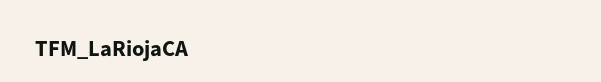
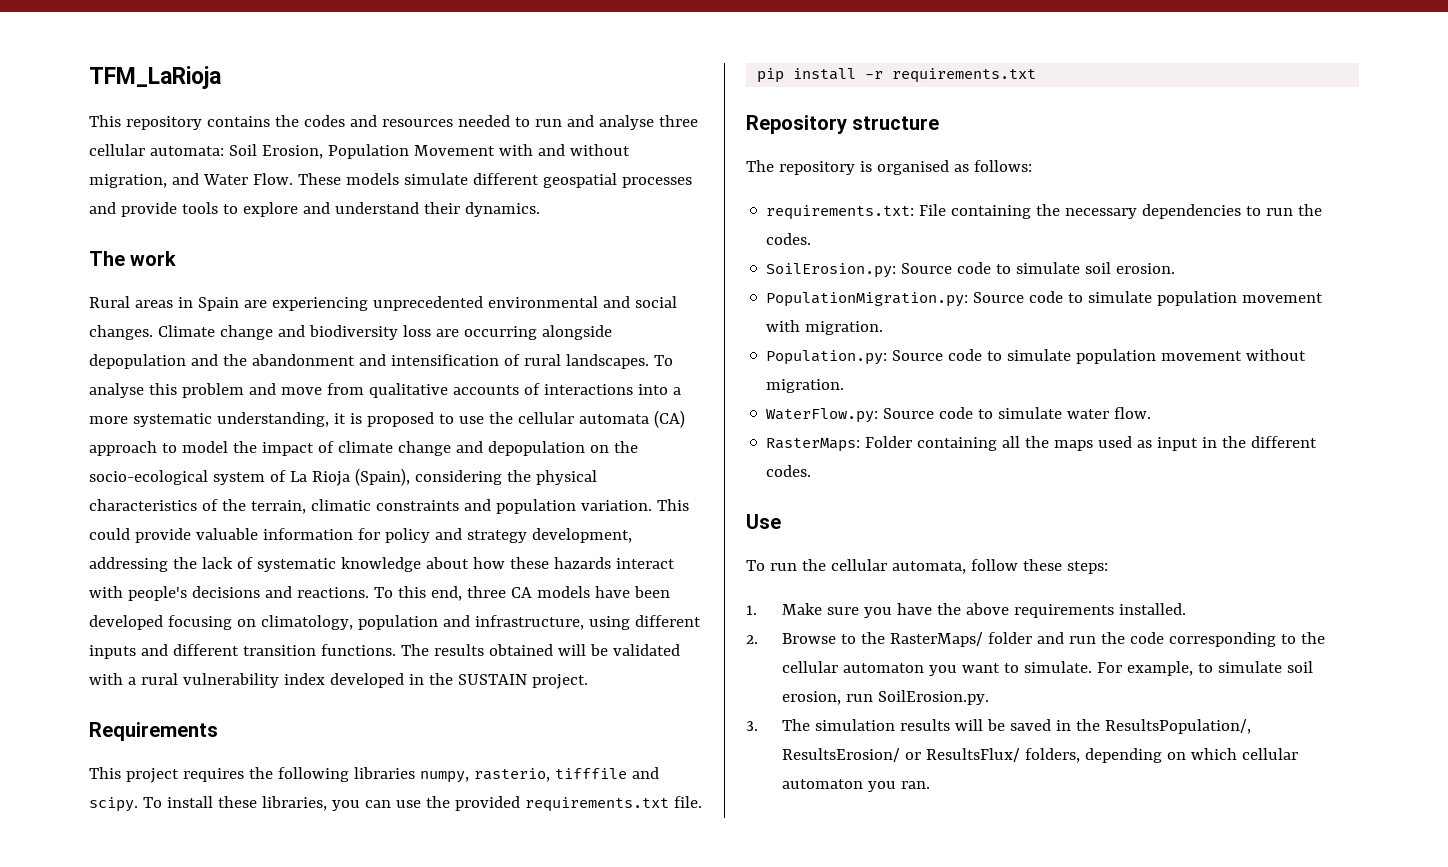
- TFM_LaRiojaCA
+ TFM_LaRioja
+ This repository contains the codes and resources needed to run and analyse three cellular automata: Soil Erosion, Population Movement with and without migration, and Water Flow. These models simulate different geospatial processes and provide tools to explore and understand their dynamics.
+ The work
+ Rural areas in Spain are experiencing unprecedented environmental and social changes. Climate change and biodiversity loss are occurring alongside depopulation and the abandonment and intensification of rural landscapes. To analyse this problem and move from qualitative accounts of interactions into a more systematic understanding, it is proposed to use the cellular automata (CA) approach to model the impact of climate change and depopulation on the socio-ecological system of La Rioja (Spain), considering the physical characteristics of the terrain, climatic constraints and population variation. This could provide valuable information for policy and strategy development, addressing the lack of systematic knowledge about how these hazards interact with people's decisions and reactions. To this end, three CA models have been developed focusing on climatology, population and infrastructure, using different inputs and different transition functions. The results obtained will be validated with a rural vulnerability index developed in the SUSTAIN project.
+ Requirements
+ This project requires the following libraries numpy, rasterio, tifffile and scipy. To install these libraries, you can use the provided requirements.txt file.
+ pip install -r requirements.txt
+ Repository structure
+ The repository is organised as follows:
+ requirements.txt: File containing the necessary dependencies to run the codes.
+ SoilErosion.py: Source code to simulate soil erosion.
+ PopulationMigration.py: Source code to simulate population movement with migration.
+ Population.py: Source code to simulate population movement without migration.
+ WaterFlow.py: Source code to simulate water flow.
+ RasterMaps: Folder containing all the maps used as input in the different codes.
+ Use
+ To run the cellular automata, follow these steps:
+ 1. Make sure you have the above requirements installed.
+ 2. Browse to the RasterMaps/ folder and run the code corresponding to the cellular automaton you want to simulate. For example, to simulate soil erosion, run SoilErosion.py.
+ 3. The simulation results will be saved in the ResultsPopulation/, ResultsErosion/ or ResultsFlux/ folders, depending on which cellular automaton you ran.

